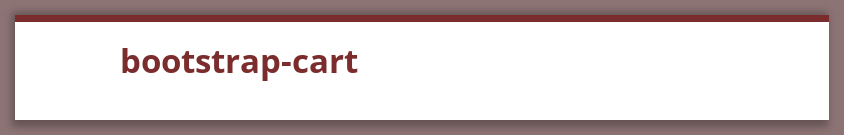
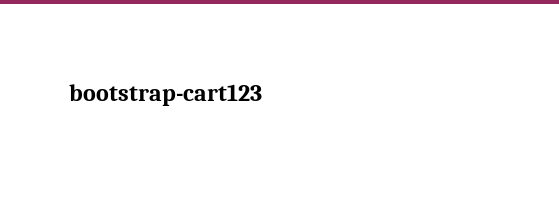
- bootstrap-cart
+ bootstrap-cart123

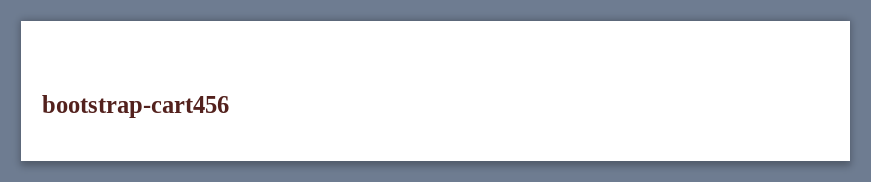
- bootstrap-cart123
+ bootstrap-cart456

